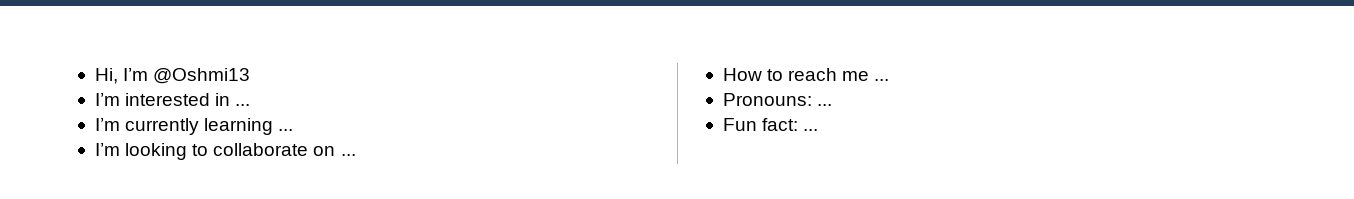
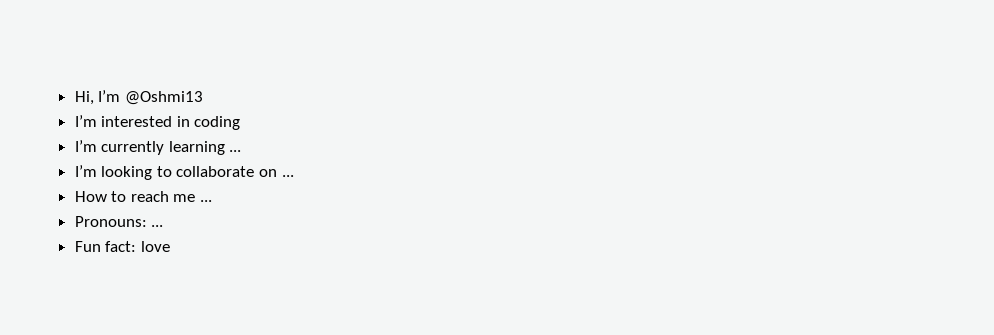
- I’m interested in ...
+ I’m interested in coding
- Fun fact: ...
+ Fun fact: love

